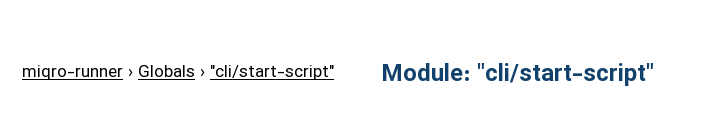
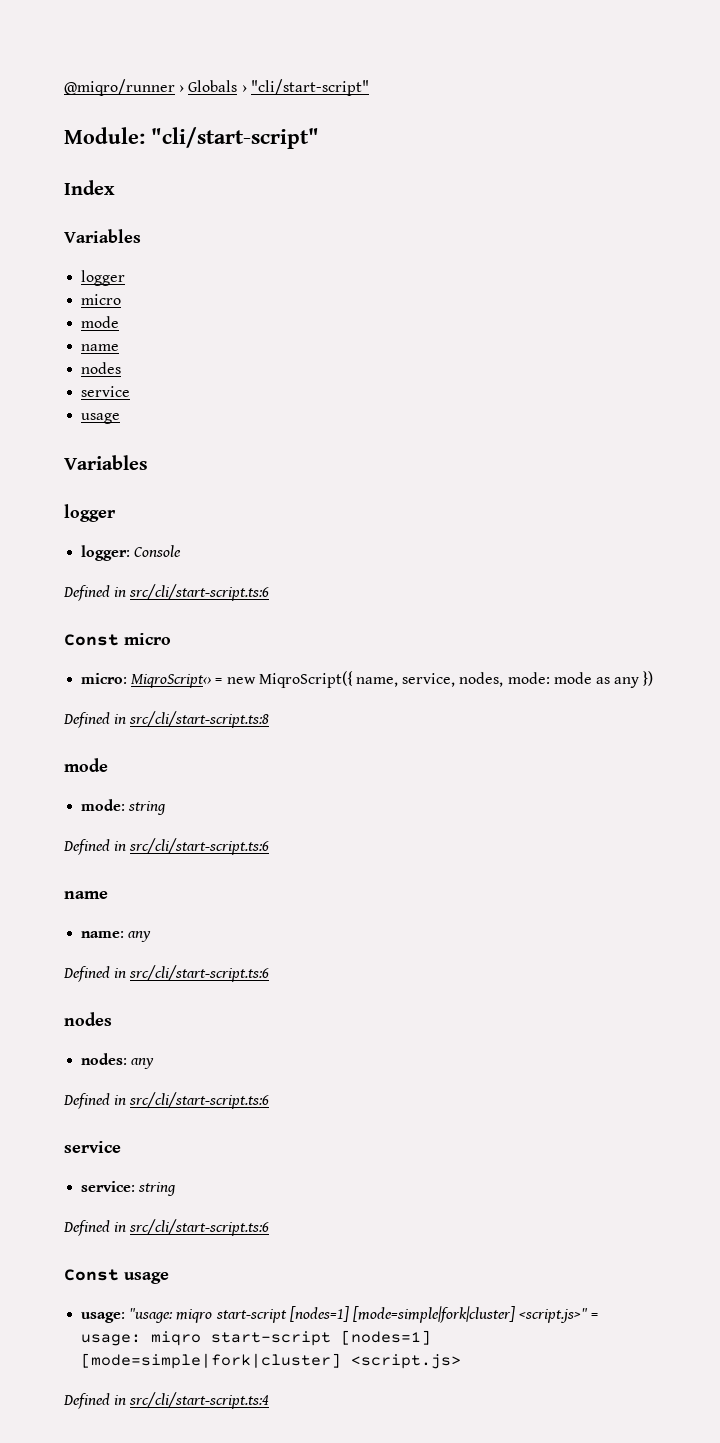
- miqro-runner › Globals › "cli/start-script"
+ @miqro/runner › Globals › "cli/start-script"
+ Index
+ Variables
+ logger
+ micro
+ mode
+ name
+ nodes
+ service
+ usage
+ Variables
+ logger
+ logger: Console
+ Defined in src/cli/start-script.ts:6
+ Const micro
+ micro: MiqroScript‹› = new MiqroScript({ name, service, nodes, mode: mode as any })
+ Defined in src/cli/start-script.ts:8
+ mode
+ mode: string
+ Defined in src/cli/start-script.ts:6
+ name
+ name: any
+ Defined in src/cli/start-script.ts:6
+ nodes
+ nodes: any
+ Defined in src/cli/start-script.ts:6
+ service
+ service: string
+ Defined in src/cli/start-script.ts:6
+ Const usage
+ usage: "usage: miqro start-script [nodes=1] [mode=simple|fork|cluster] <script.js>" = usage: miqro start-script [nodes=1] [mode=simple|fork|cluster] <script.js>
+ Defined in src/cli/start-script.ts:4

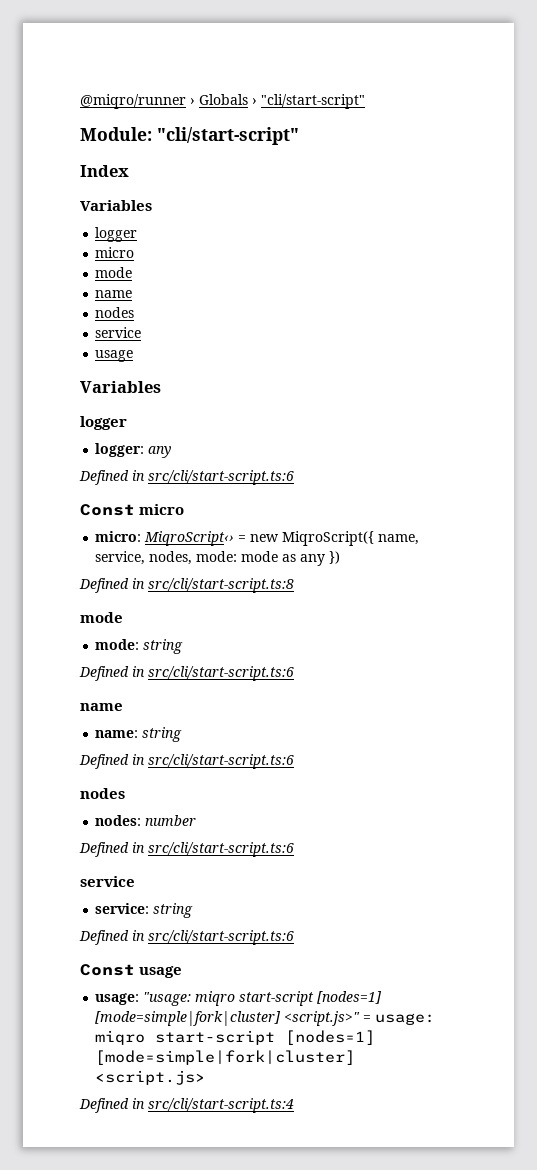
- logger: Console
+ logger: any
- name: any
+ name: string
- nodes: any
+ nodes: number

